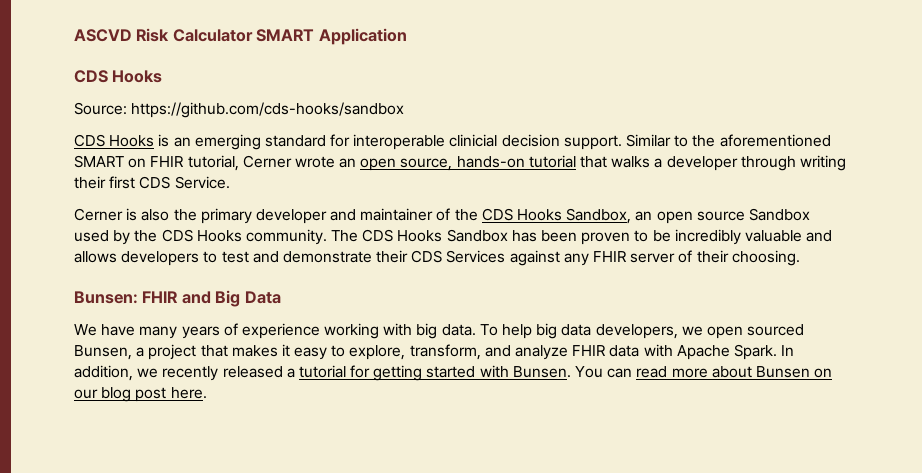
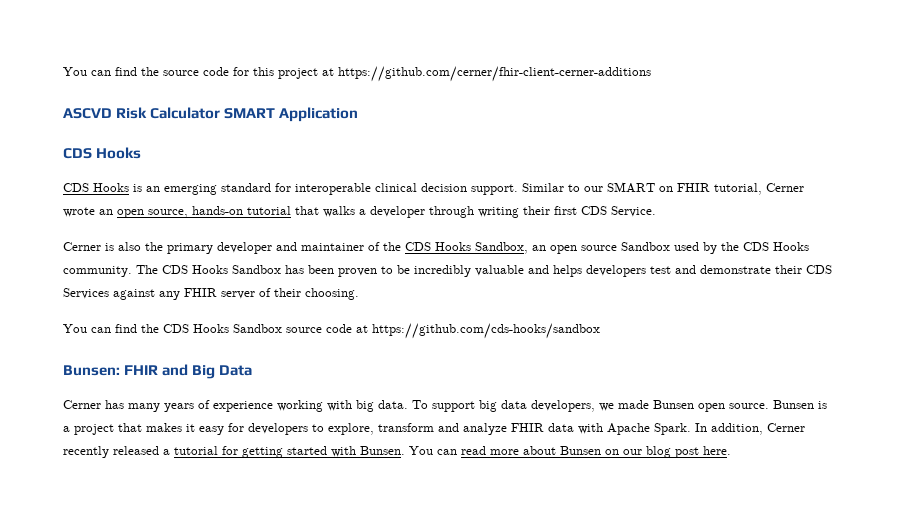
+ You can find the source code for this project at https://github.com/cerner/fhir-client-cerner-additions
- Source: https://github.com/cds-hooks/sandbox
- CDS Hooks is an emerging standard for interoperable clinicial decision support.
+ CDS Hooks is an emerging standard for interoperable clinical decision support.
- Similar to the aforementioned SMART on FHIR tutorial, Cerner wrote an open source, hands-on tutorial that walks a developer through writing their first CDS Service.
+ Similar to our SMART on FHIR tutorial, Cerner wrote an open source, hands-on tutorial that walks a developer through writing their first CDS Service.
- The CDS Hooks Sandbox has been proven to be incredibly valuable and allows developers to test and demonstrate their CDS Services against any FHIR server of their choosing.
+ The CDS Hooks Sandbox has been proven to be incredibly valuable and helps developers test and demonstrate their CDS Services against any FHIR server of their choosing.
+ You can find the CDS Hooks Sandbox source code at https://github.com/cds-hooks/sandbox
- We have many years of experience working with big data.
+ Cerner has many years of experience working with big data.
- To help big data developers, we open sourced Bunsen, a project that makes it easy to explore, transform, and analyze FHIR data with Apache Spark.
+ To support big data developers, we made Bunsen open source. Bunsen is a project that makes it easy for developers to explore, transform and analyze FHIR data with Apache Spark.
- In addition, we recently released a tutorial for getting started with Bunsen.
+ In addition, Cerner recently released a tutorial for getting started with Bunsen.

